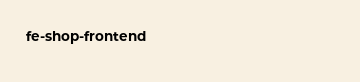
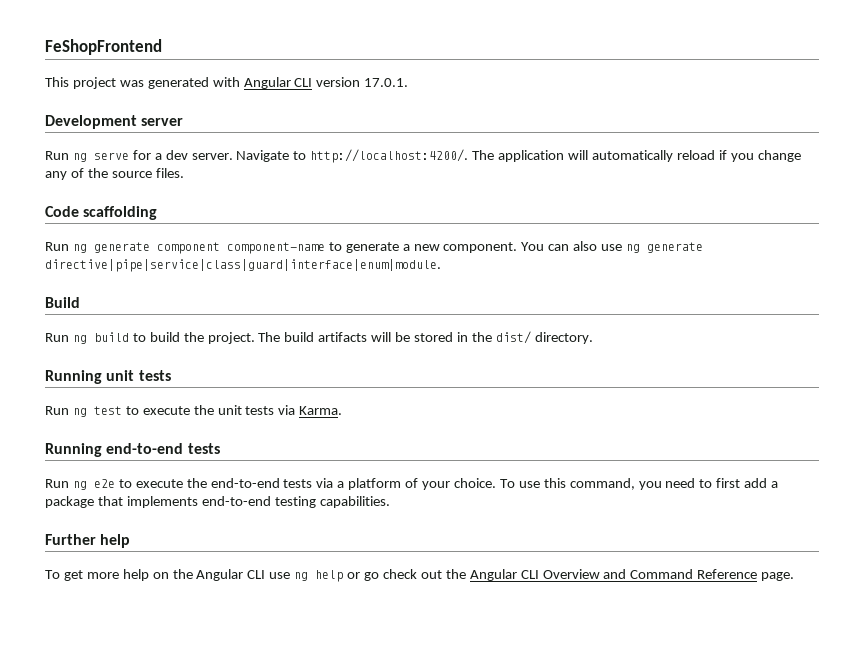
- fe-shop-frontend
+ FeShopFrontend
+ This project was generated with Angular CLI version 17.0.1.
+ Development server
+ Run ng serve for a dev server. Navigate to http://localhost:4200/. The application will automatically reload if you change any of the source files.
+ Code scaffolding
+ Run ng generate component component-name to generate a new component. You can also use ng generate directive|pipe|service|class|guard|interface|enum|module.
+ Build
+ Run ng build to build the project. The build artifacts will be stored in the dist/ directory.
+ Running unit tests
+ Run ng test to execute the unit tests via Karma.
+ Running end-to-end tests
+ Run ng e2e to execute the end-to-end tests via a platform of your choice. To use this command, you need to first add a package that implements end-to-end testing capabilities.
+ Further help
+ To get more help on the Angular CLI use ng help or go check out the Angular CLI Overview and Command Reference page.

